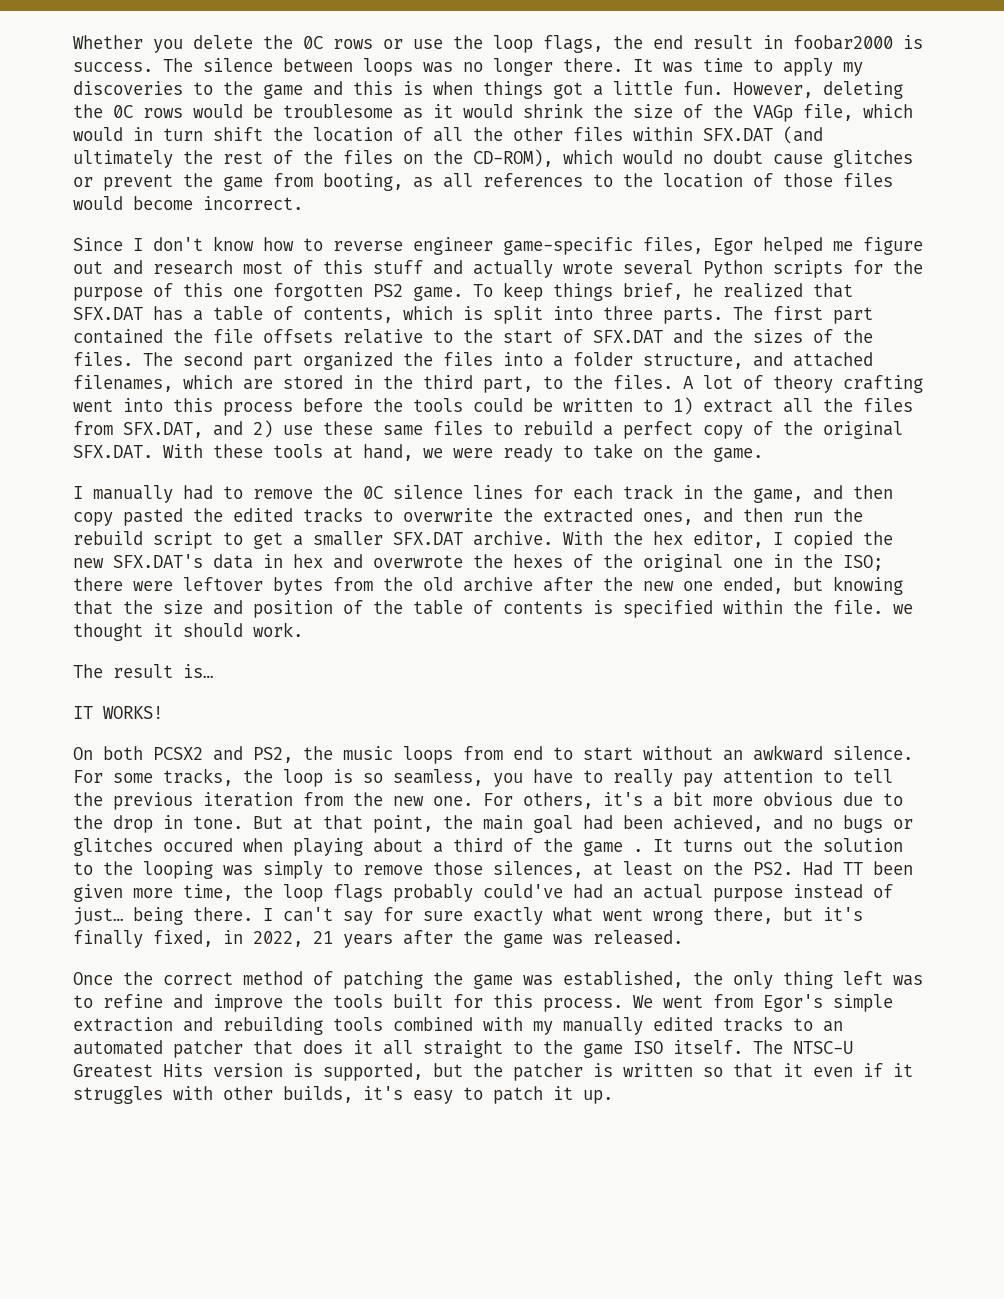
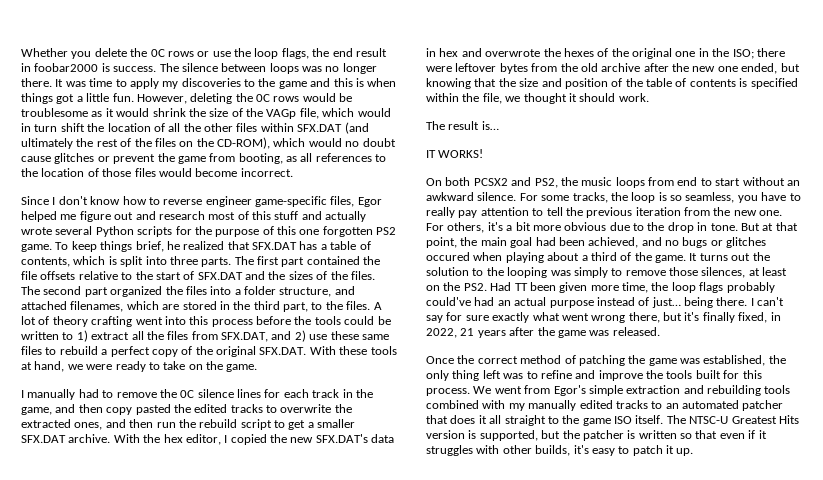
- With the hex editor, I copied the new SFX.DAT's data in hex and overwrote the hexes of the original one in the ISO; there were leftover bytes from the old archive after the new one ended, but knowing that the size and position of the table of contents is specified within the file. we thought it should work.
+ With the hex editor, I copied the new SFX.DAT's data in hex and overwrote the hexes of the original one in the ISO; there were leftover bytes from the old archive after the new one ended, but knowing that the size and position of the table of contents is specified within the file, we thought it should work.
- But at that point, the main goal had been achieved, and no bugs or glitches occured when playing about a third of the game .
+ But at that point, the main goal had been achieved, and no bugs or glitches occured when playing about a third of the game.
- The NTSC-U Greatest Hits version is supported, but the patcher is written so that it even if it struggles with other builds, it's easy to patch it up.
+ The NTSC-U Greatest Hits version is supported, but the patcher is written so that even if it struggles with other builds, it's easy to patch it up.

